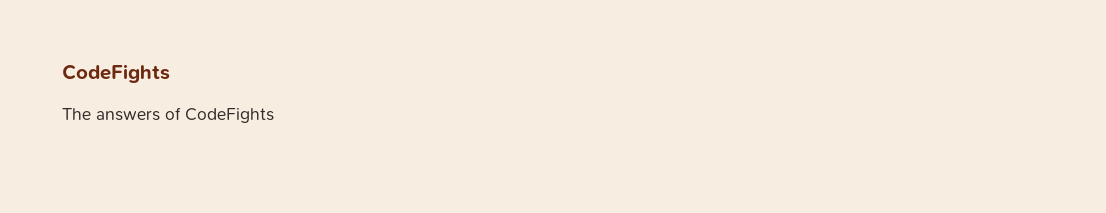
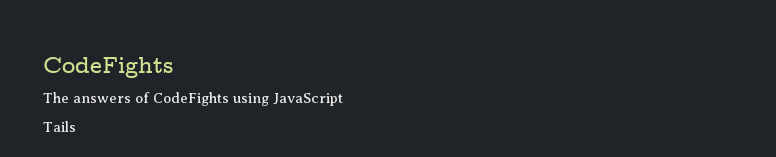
- The answers of CodeFights
+ The answers of CodeFights using JavaScript
+ Tails

